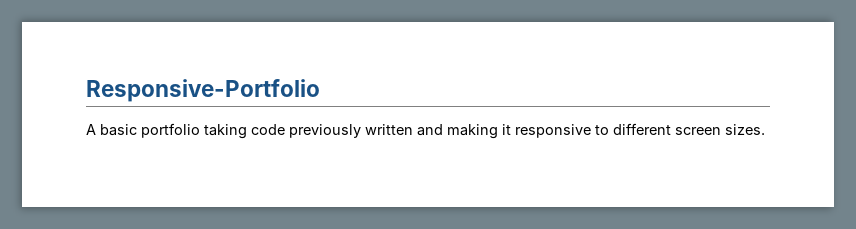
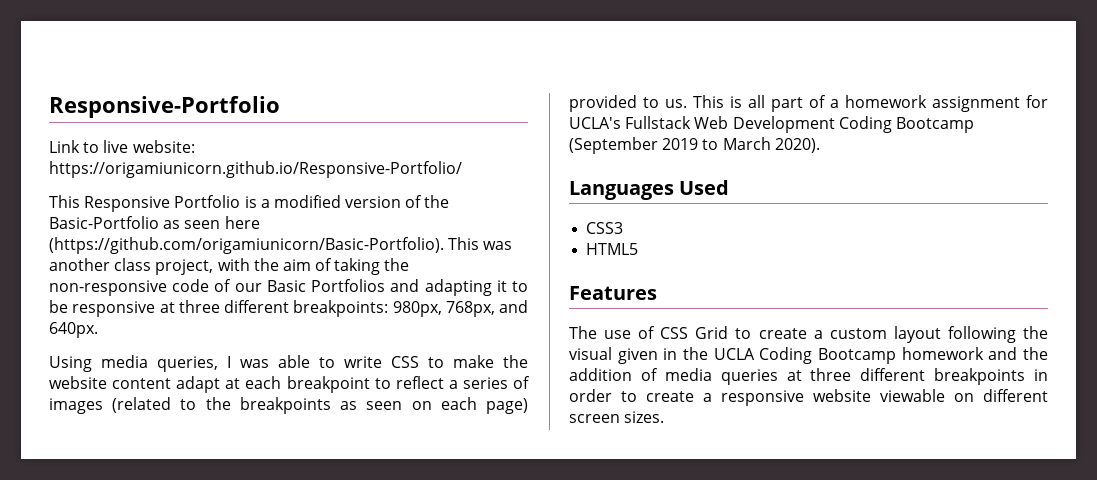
- A basic portfolio taking code previously written and making it responsive to different screen sizes.
+ Link to live website: https://origamiunicorn.github.io/Responsive-Portfolio/
+ This Responsive Portfolio is a modified version of the Basic-Portfolio as seen here (https://github.com/origamiunicorn/Basic-Portfolio). This was another class project, with the aim of taking the non-responsive code of our Basic Portfolios and adapting it to be responsive at three different breakpoints: 980px, 768px, and 640px.
+ Using media queries, I was able to write CSS to make the website content adapt at each breakpoint to reflect a series of images (related to the breakpoints as seen on each page) provided to us. This is all part of a homework assignment for UCLA's Fullstack Web Development Coding Bootcamp (September 2019 to March 2020).
+ Languages Used
+ CSS3
+ HTML5
+ Features
+ The use of CSS Grid to create a custom layout following the visual given in the UCLA Coding Bootcamp homework and the addition of media queries at three different breakpoints in order to create a responsive website viewable on different screen sizes.

